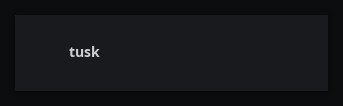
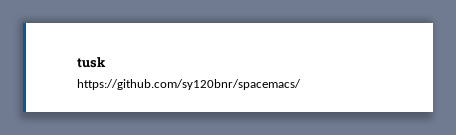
+ https://github.com/sy120bnr/spacemacs/

